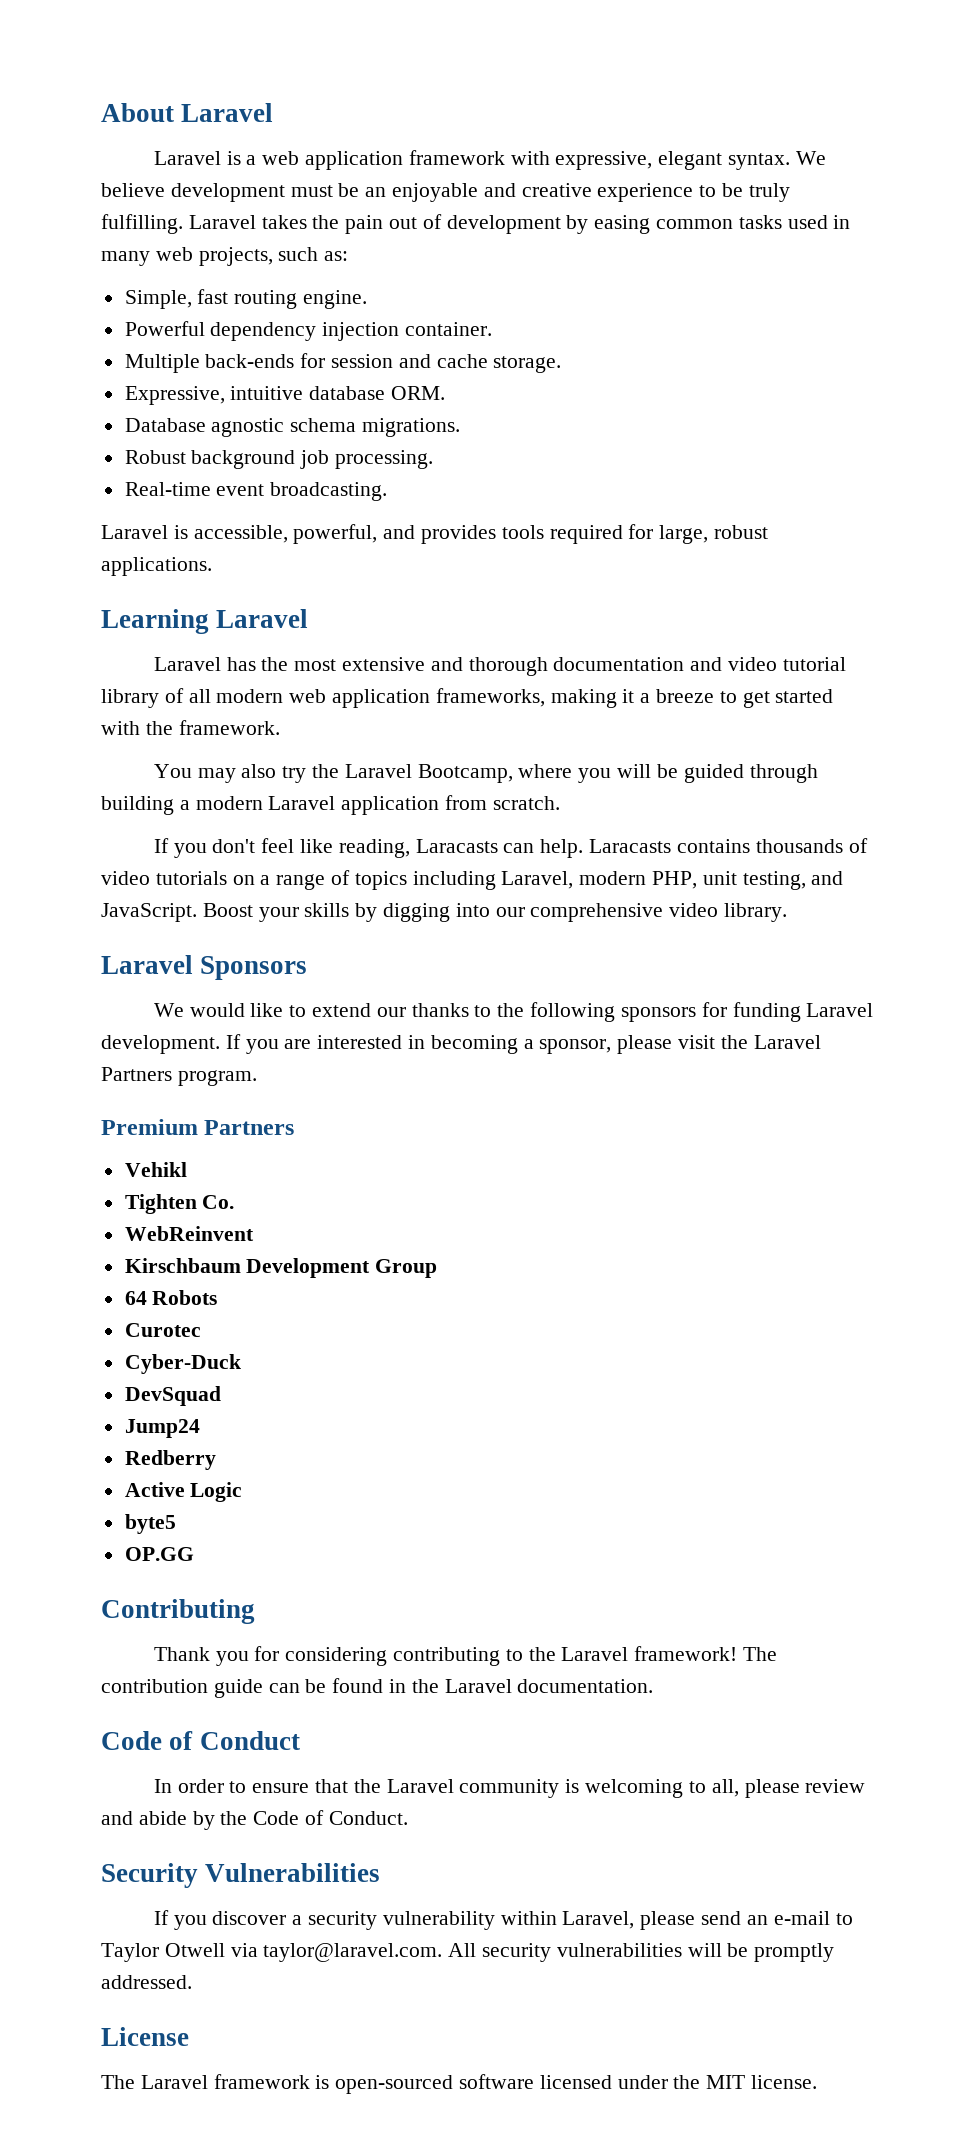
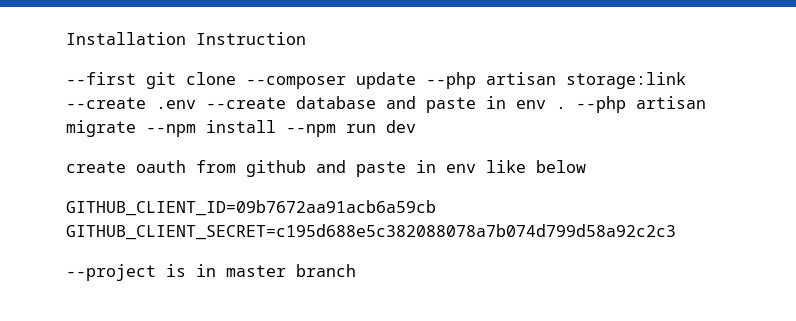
- About Laravel
- Laravel is a web application framework with expressive, elegant syntax. We believe development must be an enjoyable and creative experience to be truly fulfilling. Laravel takes the pain out of development by easing common tasks used in many web projects, such as:
- Simple, fast routing engine.
- Powerful dependency injection container.
- Multiple back-ends for session and cache storage.
- Expressive, intuitive database ORM.
- Database agnostic schema migrations.
- Robust background job processing.
- Real-time event broadcasting.
- Laravel is accessible, powerful, and provides tools required for large, robust applications.
- Learning Laravel
- Laravel has the most extensive and thorough documentation and video tutorial library of all modern web application frameworks, making it a breeze to get started with the framework.
- You may also try the Laravel Bootcamp, where you will be guided through building a modern Laravel application from scratch.
- If you don't feel like reading, Laracasts can help. Laracasts contains thousands of video tutorials on a range of topics including Laravel, modern PHP, unit testing, and JavaScript. Boost your skills by digging into our comprehensive video library.
- Laravel Sponsors
- We would like to extend our thanks to the following sponsors for funding Laravel development. If you are interested in becoming a sponsor, please visit the Laravel Partners program.
- Premium Partners
- Vehikl
- Tighten Co.
- WebReinvent
- Kirschbaum Development Group
- 64 Robots
- Curotec
- Cyber-Duck
- DevSquad
- Jump24
- Redberry
- Active Logic
- byte5
- OP.GG
- Contributing
- Thank you for considering contributing to the Laravel framework! The contribution guide can be found in the Laravel documentation.
- Code of Conduct
- In order to ensure that the Laravel community is welcoming to all, please review and abide by the Code of Conduct.
- Security Vulnerabilities
- If you discover a security vulnerability within Laravel, please send an e-mail to Taylor Otwell via taylor@laravel.com. All security vulnerabilities will be promptly addressed.
- License
- The Laravel framework is open-sourced software licensed under the MIT license.
+ Installation Instruction
+ --first git clone --composer update --php artisan storage:link --create .env --create database and paste in env . --php artisan migrate --npm install --npm run dev
+ create oauth from github and paste in env like below
+ GITHUB_CLIENT_ID=09b7672aa91acb6a59cb GITHUB_CLIENT_SECRET=c195d688e5c382088078a7b074d799d58a92c2c3
+ --project is in master branch

